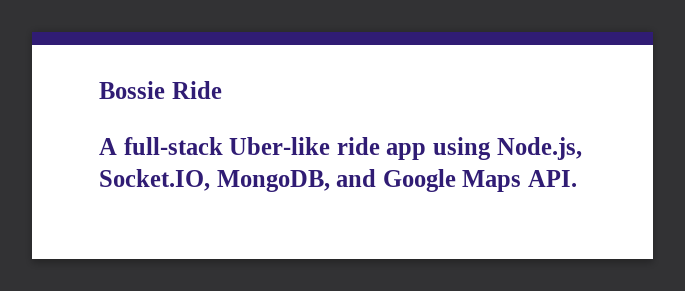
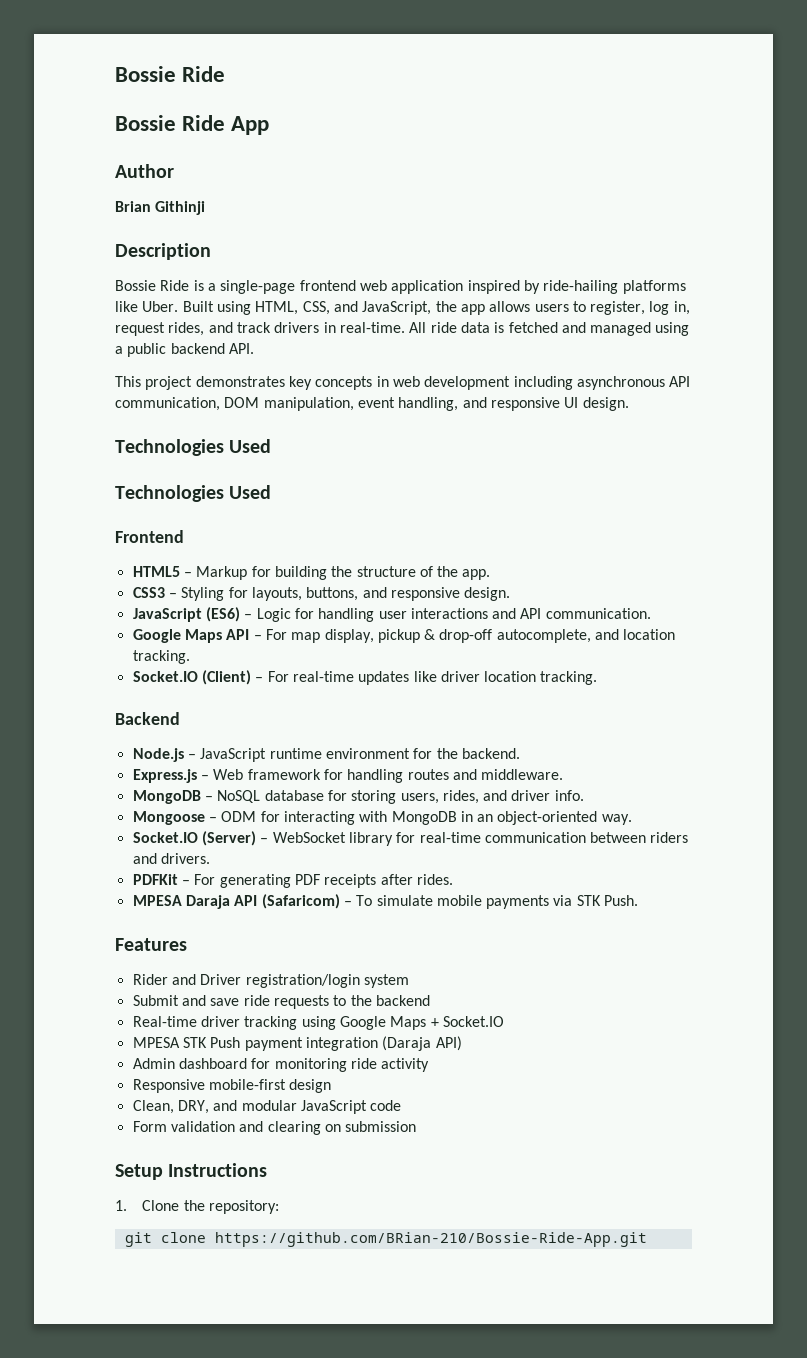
- A full-stack Uber-like ride app using Node.js, Socket.IO, MongoDB, and Google Maps API.
+ Bossie Ride App
+ Author
+ Brian Githinji
+ Description
+ Bossie Ride is a single-page frontend web application inspired by ride-hailing platforms like Uber. Built using HTML, CSS, and JavaScript, the app allows users to register, log in, request rides, and track drivers in real-time. All ride data is fetched and managed using a public backend API.
+ This project demonstrates key concepts in web development including asynchronous API communication, DOM manipulation, event handling, and responsive UI design.
+ Technologies Used
+ Technologies Used
+ Frontend
+ HTML5 – Markup for building the structure of the app.
+ CSS3 – Styling for layouts, buttons, and responsive design.
+ JavaScript (ES6) – Logic for handling user interactions and API communication.
+ Google Maps API – For map display, pickup & drop-off autocomplete, and location tracking.
+ Socket.IO (Client) – For real-time updates like driver location tracking.
+ Backend
+ Node.js – JavaScript runtime environment for the backend.
+ Express.js – Web framework for handling routes and middleware.
+ MongoDB – NoSQL database for storing users, rides, and driver info.
+ Mongoose – ODM for interacting with MongoDB in an object-oriented way.
+ Socket.IO (Server) – WebSocket library for real-time communication between riders and drivers.
+ PDFKit – For generating PDF receipts after rides.
+ MPESA Daraja API (Safaricom) – To simulate mobile payments via STK Push.
+ Features
+ Rider and Driver registration/login system
+ Submit and save ride requests to the backend
+ Real-time driver tracking using Google Maps + Socket.IO
+ MPESA STK Push payment integration (Daraja API)
+ Admin dashboard for monitoring ride activity
+ Responsive mobile-first design
+ Clean, DRY, and modular JavaScript code
+ Form validation and clearing on submission
+ Setup Instructions
+ 1. Clone the repository:
+ git clone https://github.com/BRian-210/Bossie-Ride-App.git

